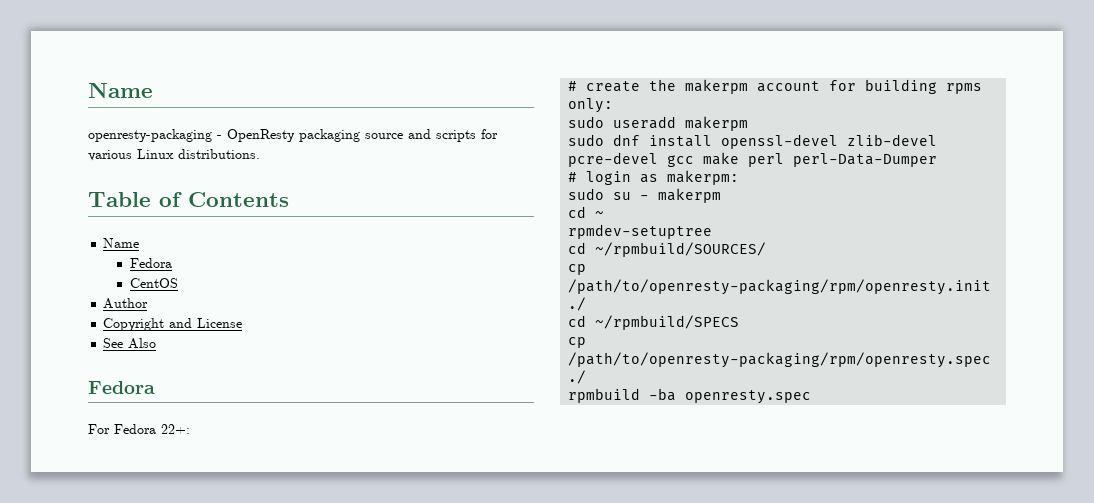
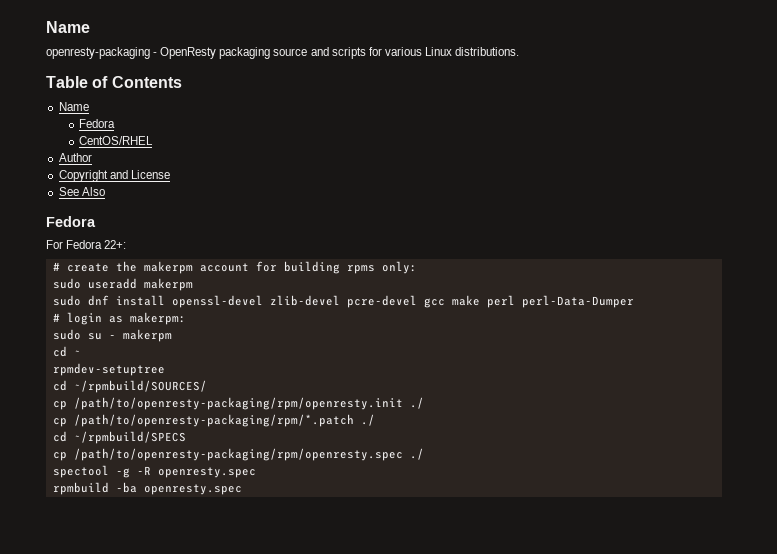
- CentOS
+ CentOS/RHEL
+ cp /path/to/openresty-packaging/rpm/*.patch ./
+ spectool -g -R openresty.spec

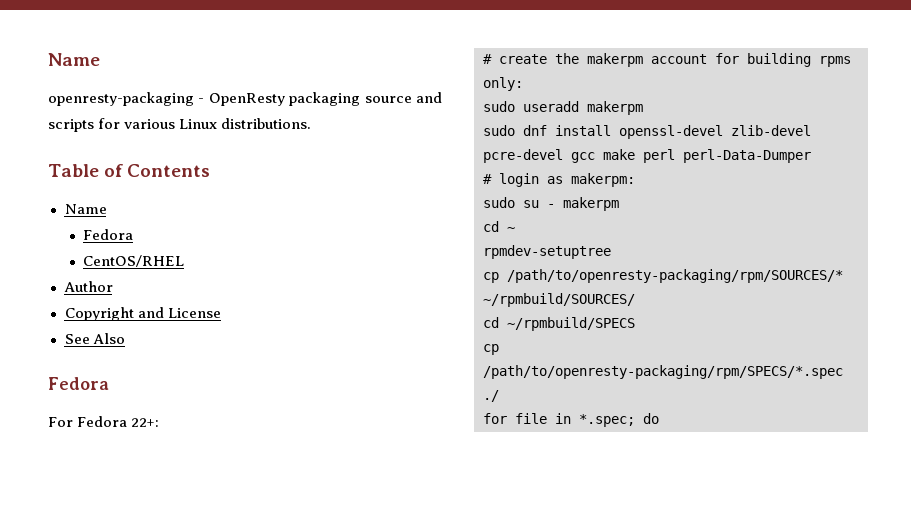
- cd ~/rpmbuild/SOURCES/
+ cp /path/to/openresty-packaging/rpm/SOURCES/* ~/rpmbuild/SOURCES/
- cp /path/to/openresty-packaging/rpm/openresty.init ./
- cp /path/to/openresty-packaging/rpm/*.patch ./
- cp /path/to/openresty-packaging/rpm/openresty.spec ./
- spectool -g -R openresty.spec
- rpmbuild -ba openresty.spec
+ cp /path/to/openresty-packaging/rpm/SPECS/*.spec ./
+ for file in *.spec; do

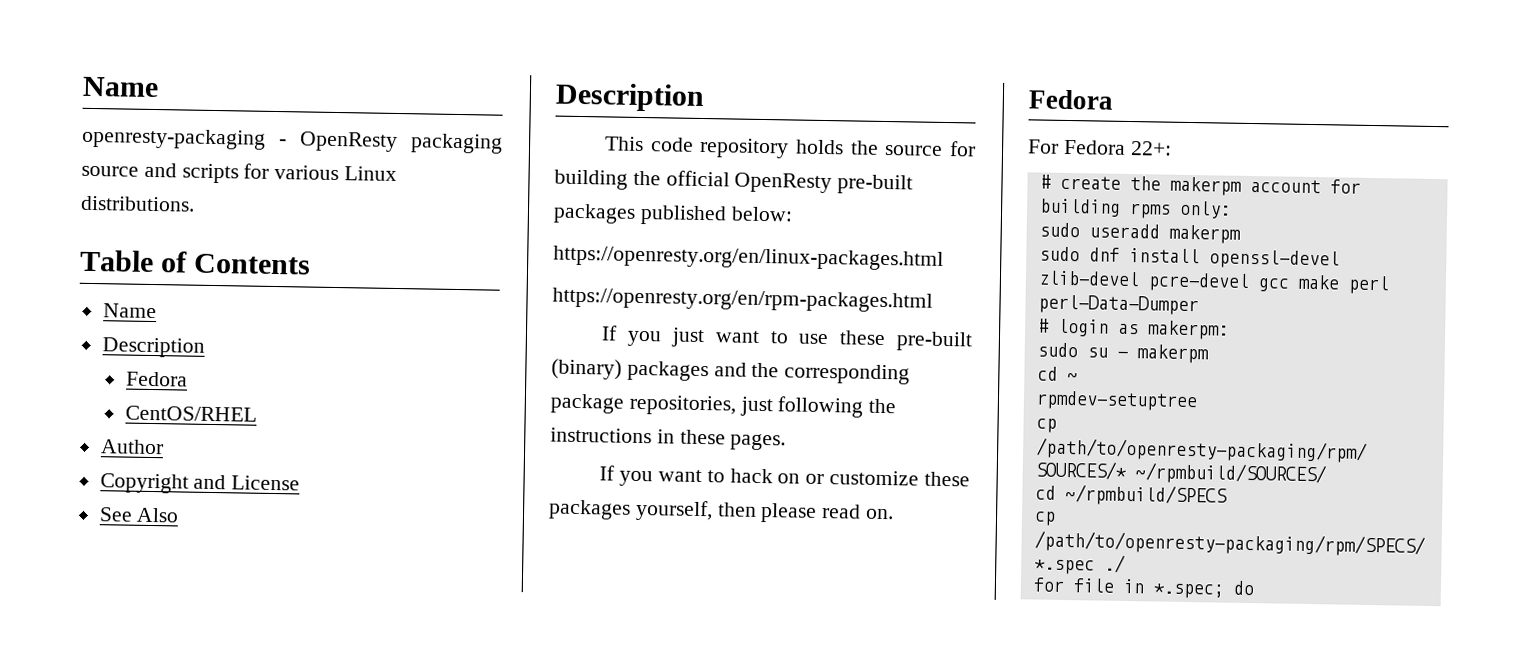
  Table of Contents
  Name
+ Description
  See Also
+ Description
+ This code repository holds the source for building the official OpenResty pre-built packages published below:
+ https://openresty.org/en/linux-packages.html
+ https://openresty.org/en/rpm-packages.html
+ If you just want to use these pre-built (binary) packages and the corresponding package repositories, just following the instructions in these pages.
+ If you want to hack on or customize these packages yourself, then please read on.

